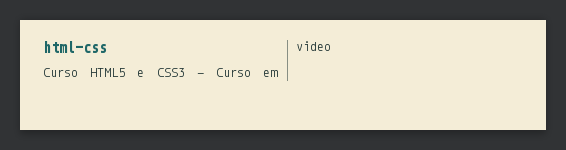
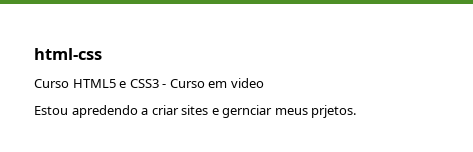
+ Estou apredendo a criar sites e gernciar meus prjetos.

